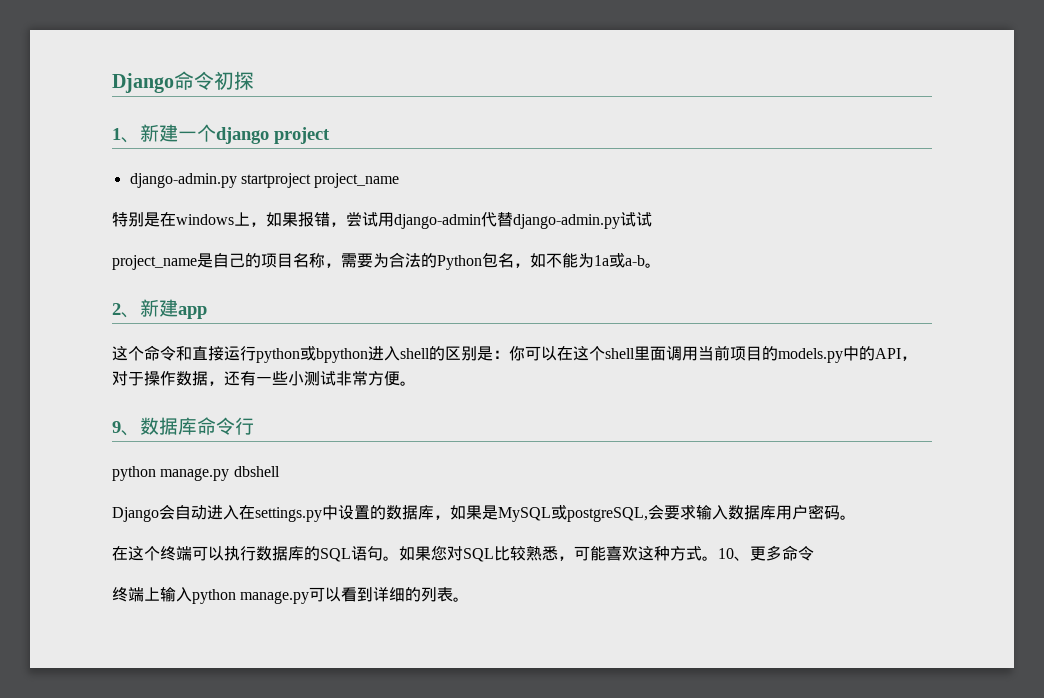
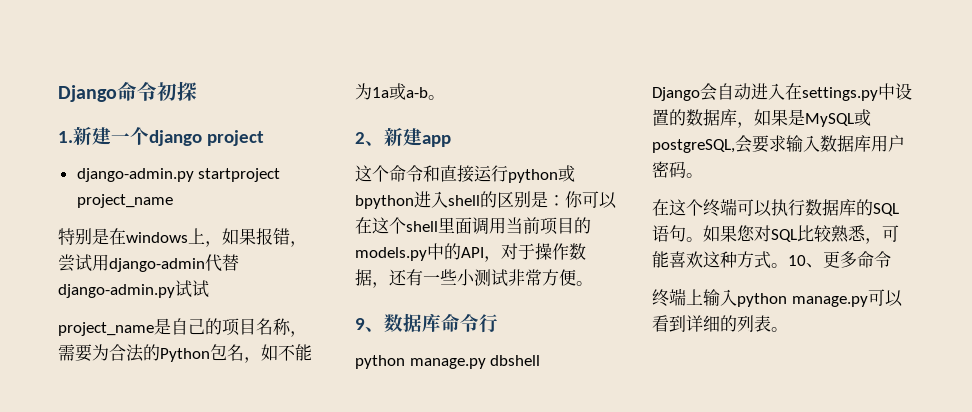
- 1、新建一个django project
+ 1.新建一个django project

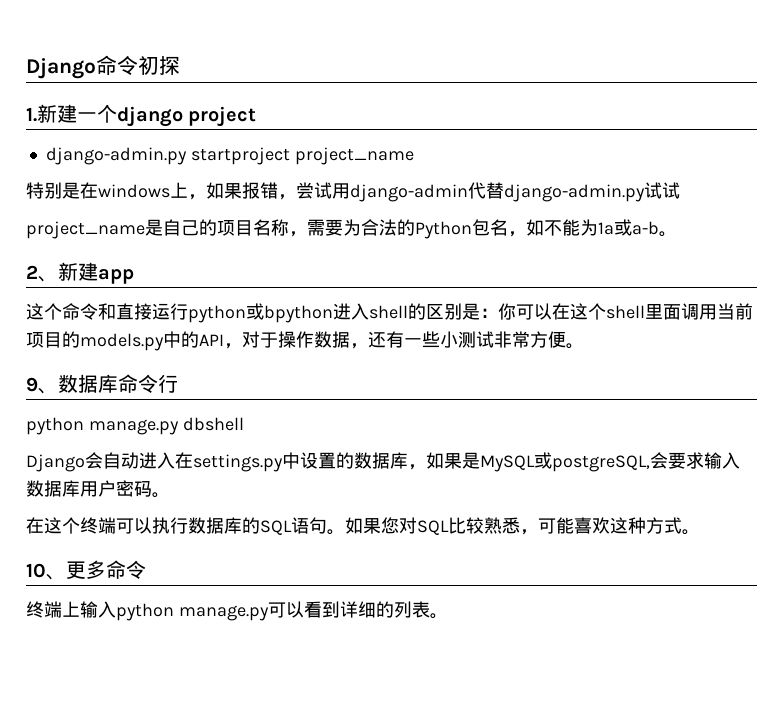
- 如果您对SQL比较熟悉，可能喜欢这种方式。10、更多命令
+ 如果您对SQL比较熟悉，可能喜欢这种方式。
+ 10、更多命令

